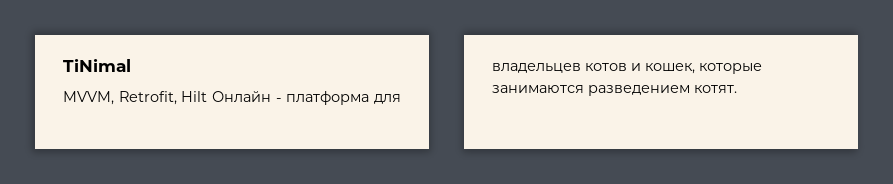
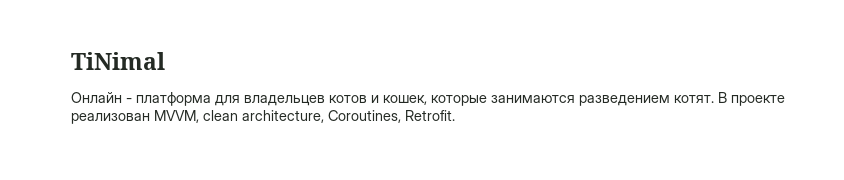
- MVVM, Retrofit, Hilt Онлайн - платформа для владельцев котов и кошек, которые занимаются разведением котят.
+ Онлайн - платформа для владельцев котов и кошек, которые занимаются разведением котят.
+ В проекте реализован MVVM, clean architecture, Coroutines, Retrofit.

